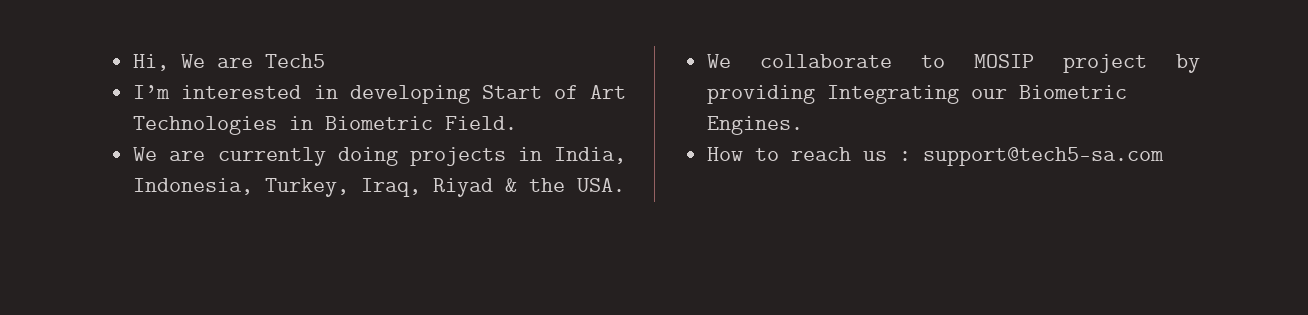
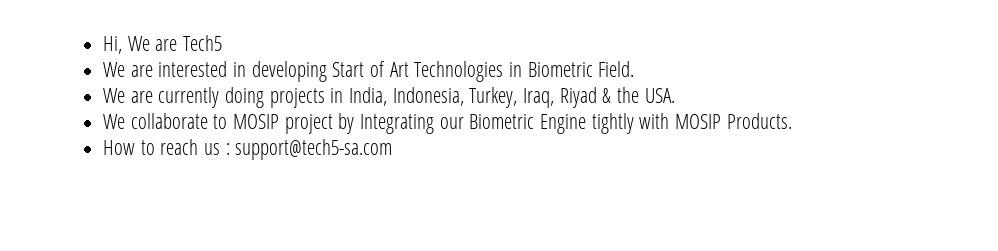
- I’m interested in developing Start of Art Technologies in Biometric Field.
+ We are interested in developing Start of Art Technologies in Biometric Field.
- We collaborate to MOSIP project by providing Integrating our Biometric Engines.
+ We collaborate to MOSIP project by Integrating our Biometric Engine tightly with MOSIP Products.

